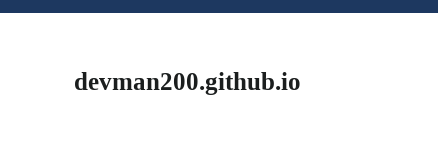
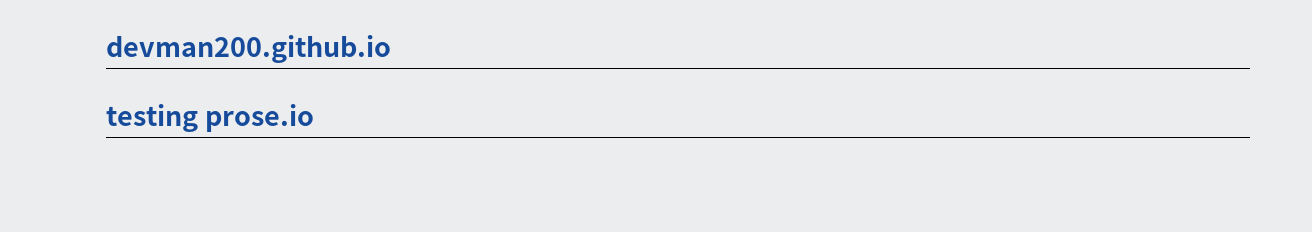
+ testing prose.io

